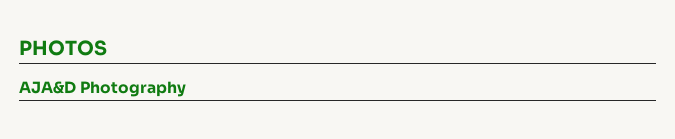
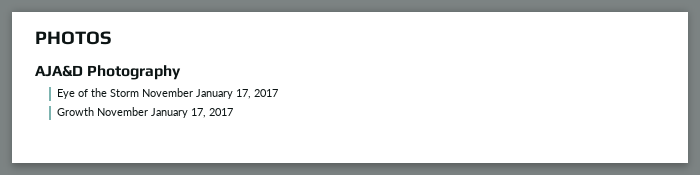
+ Eye of the Storm November January 17, 2017
+ Growth November January 17, 2017

